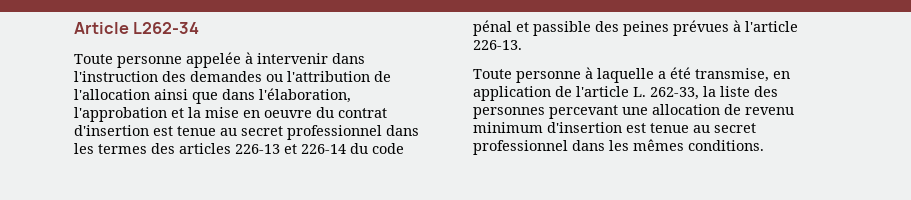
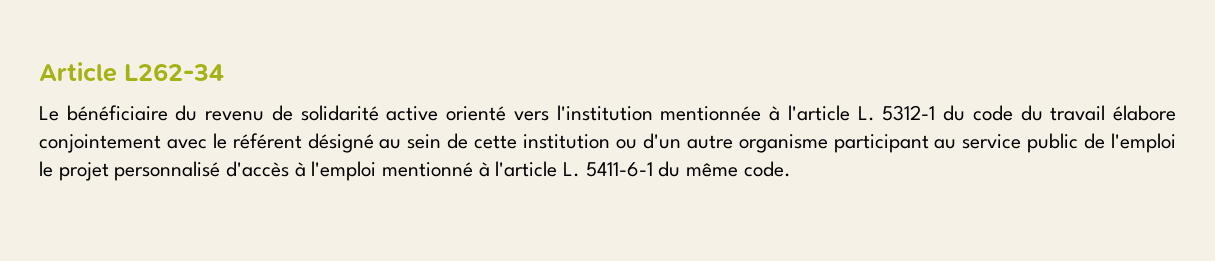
- Toute personne appelée à intervenir dans l'instruction des demandes ou l'attribution de l'allocation ainsi que dans l'élaboration, l'approbation et la mise en oeuvre du contrat d'insertion est tenue au secret professionnel dans les termes des articles 226-13 et 226-14 du code pénal et passible des peines prévues à l'article 226-13.
- Toute personne à laquelle a été transmise, en application de l'article L. 262-33, la liste des personnes percevant une allocation de revenu minimum d'insertion est tenue au secret professionnel dans les mêmes conditions.
+ Le bénéficiaire du revenu de solidarité active orienté vers l'institution mentionnée à l'article L. 5312-1 du code du travail élabore conjointement avec le référent désigné au sein de cette institution ou d'un autre organisme participant au service public de l'emploi le projet personnalisé d'accès à l'emploi mentionné à l'article L. 5411-6-1 du même code.

